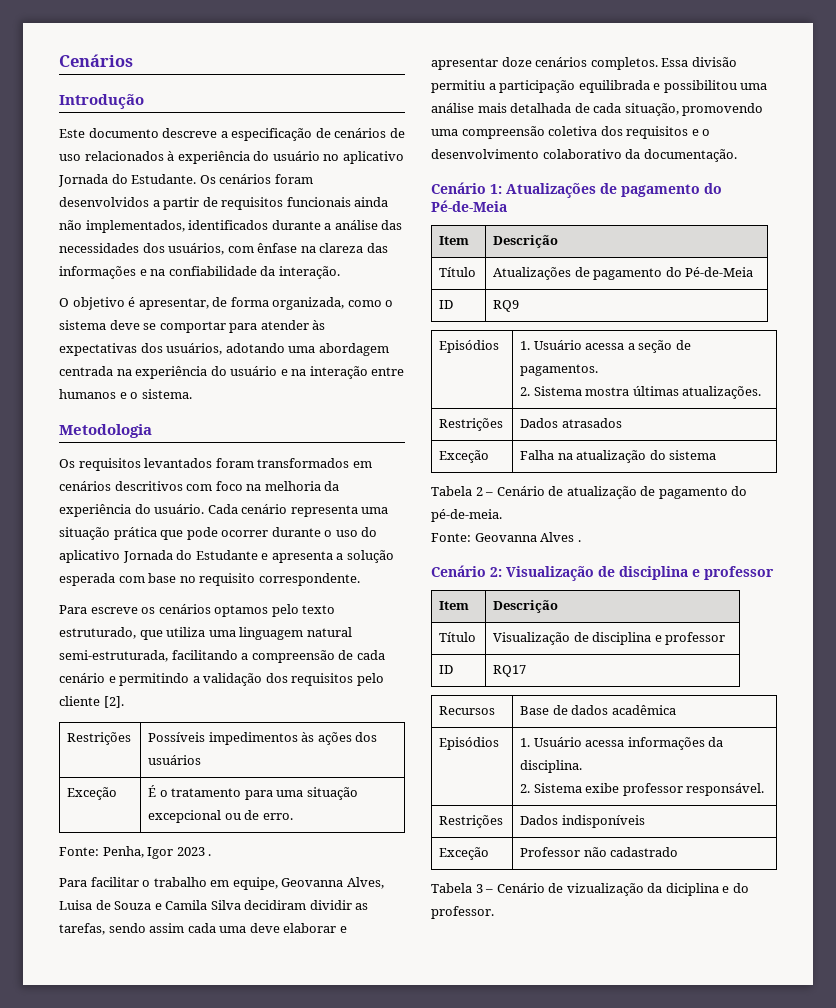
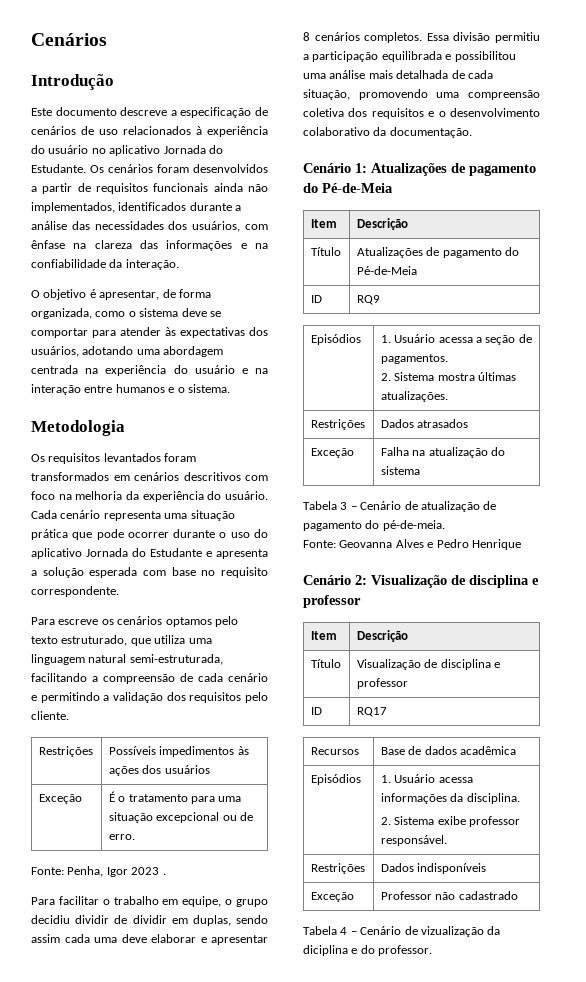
- Para escreve os cenários optamos pelo texto estruturado, que utiliza uma linguagem natural semi-estruturada, facilitando a compreensão de cada cenário e permitindo a validação dos requisitos pelo cliente [2].
+ Para escreve os cenários optamos pelo texto estruturado, que utiliza uma linguagem natural semi-estruturada, facilitando a compreensão de cada cenário e permitindo a validação dos requisitos pelo cliente.
- Para facilitar o trabalho em equipe, Geovanna Alves, Luisa de Souza e Camila Silva decidiram dividir as tarefas, sendo assim cada uma deve elaborar e apresentar doze cenários completos.
+ Para facilitar o trabalho em equipe, o grupo decidiu dividir de dividir em duplas, sendo assim cada uma deve elaborar e apresentar 8 cenários completos.
- Tabela 2 – Cenário de atualização de pagamento do pé-de-meia.
+ Tabela 3 – Cenário de atualização de pagamento do pé-de-meia.
- Fonte: Geovanna Alves .
+ Fonte: Geovanna Alves e Pedro Henrique
- Tabela 3 – Cenário de vizualização da diciplina e do professor.
+ Tabela 4 – Cenário de vizualização da diciplina e do professor.

